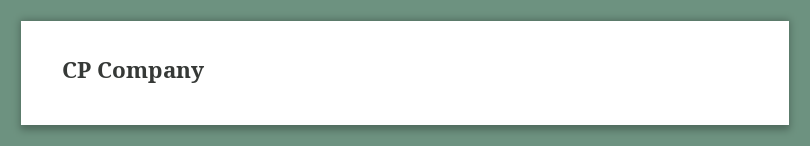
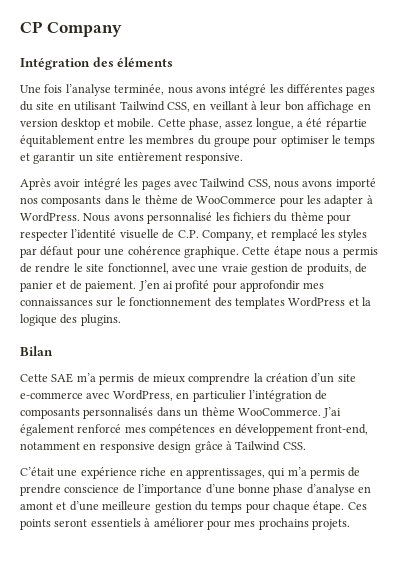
+ Intégration des éléments
+ Une fois l’analyse terminée, nous avons intégré les différentes pages du site en utilisant Tailwind CSS, en veillant à leur bon affichage en version desktop et mobile. Cette phase, assez longue, a été répartie équitablement entre les membres du groupe pour optimiser le temps et garantir un site entièrement responsive.
+ Après avoir intégré les pages avec Tailwind CSS, nous avons importé nos composants dans le thème de WooCommerce pour les adapter à WordPress. Nous avons personnalisé les fichiers du thème pour respecter l’identité visuelle de C.P. Company, et remplacé les styles par défaut pour une cohérence graphique. Cette étape nous a permis de rendre le site fonctionnel, avec une vraie gestion de produits, de panier et de paiement. J’en ai profité pour approfondir mes connaissances sur le fonctionnement des templates WordPress et la logique des plugins.
+ Bilan
+ Cette SAE m’a permis de mieux comprendre la création d’un site e-commerce avec WordPress, en particulier l’intégration de composants personnalisés dans un thème WooCommerce. J’ai également renforcé mes compétences en développement front-end, notamment en responsive design grâce à Tailwind CSS.
+ C’était une expérience riche en apprentissages, qui m’a permis de prendre conscience de l’importance d’une bonne phase d’analyse en amont et d’une meilleure gestion du temps pour chaque étape. Ces points seront essentiels à améliorer pour mes prochains projets.

